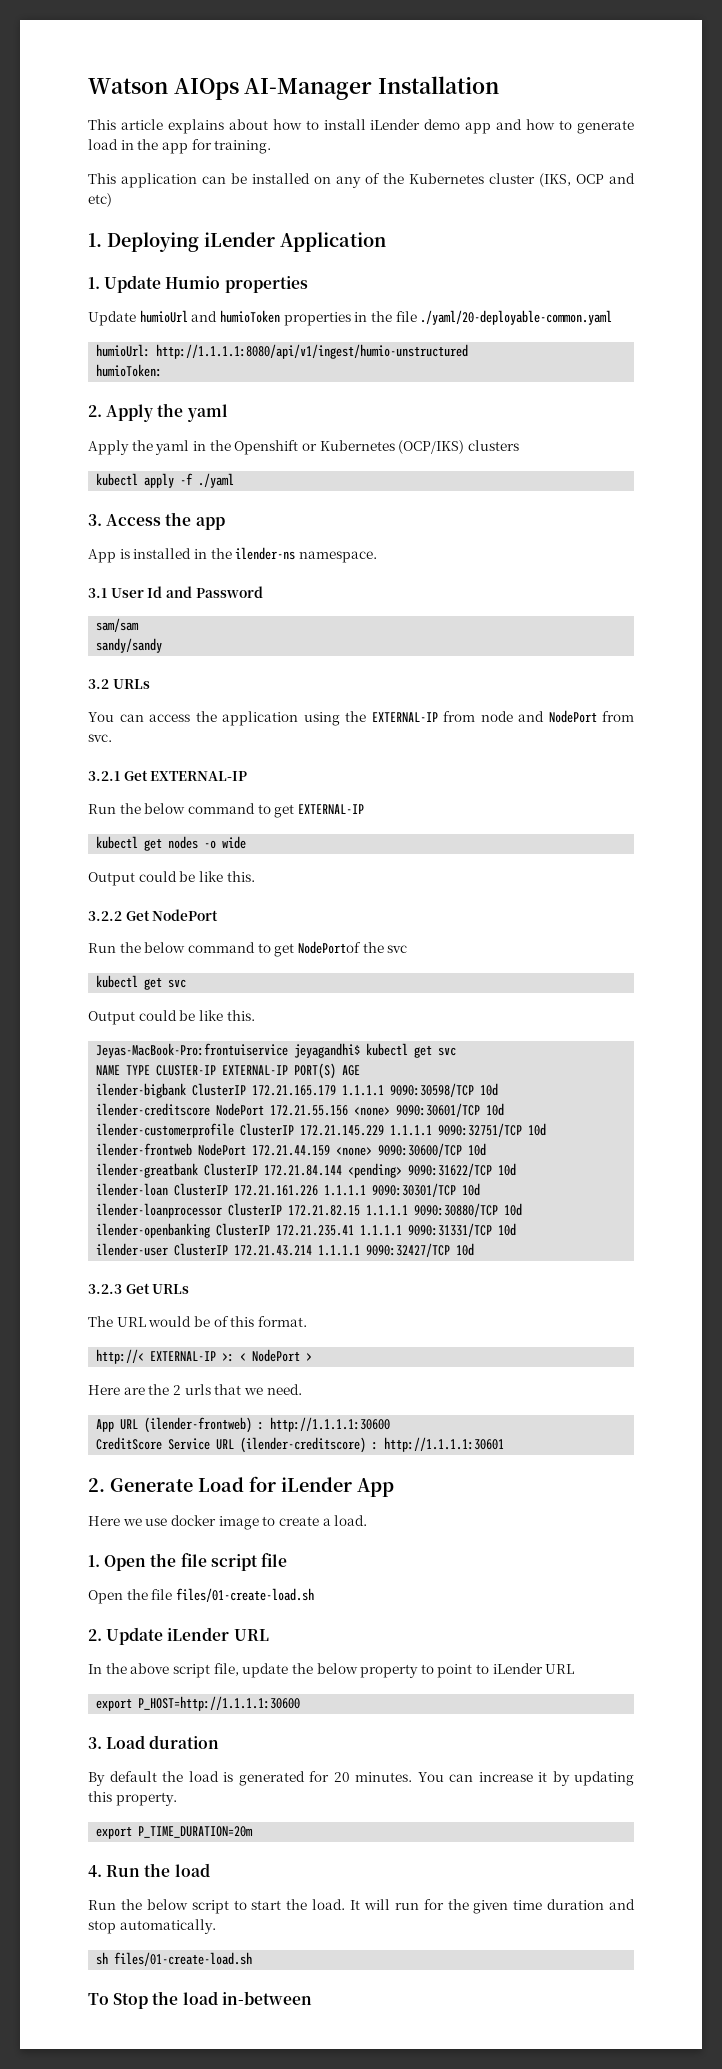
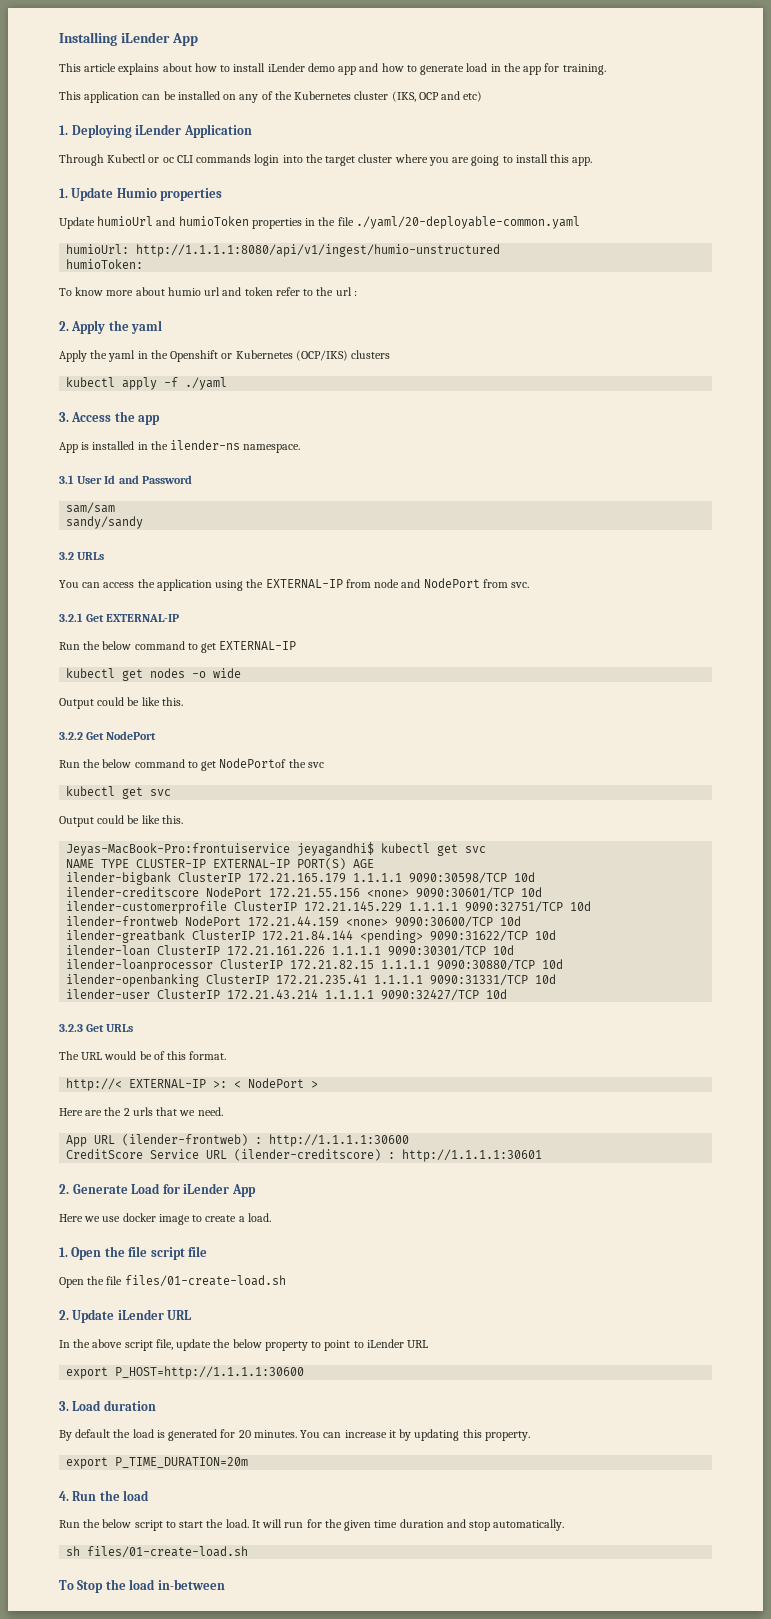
- Watson AIOps AI-Manager Installation
+ Installing iLender App
+ Through Kubectl or oc CLI commands login into the target cluster where you are going to install this app.
+ To know more about humio url and token refer to the url :

